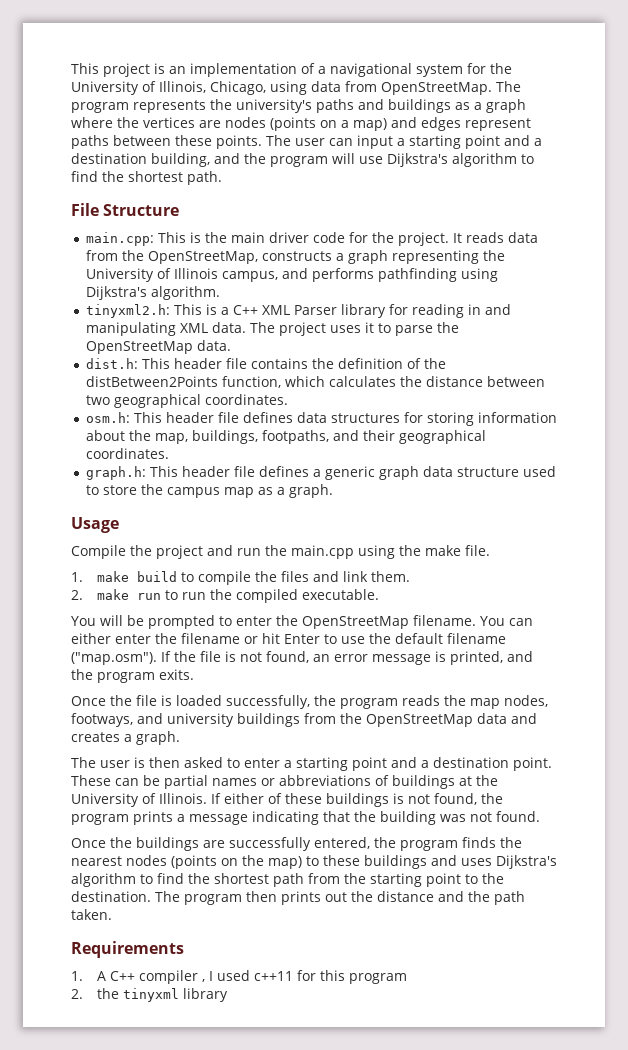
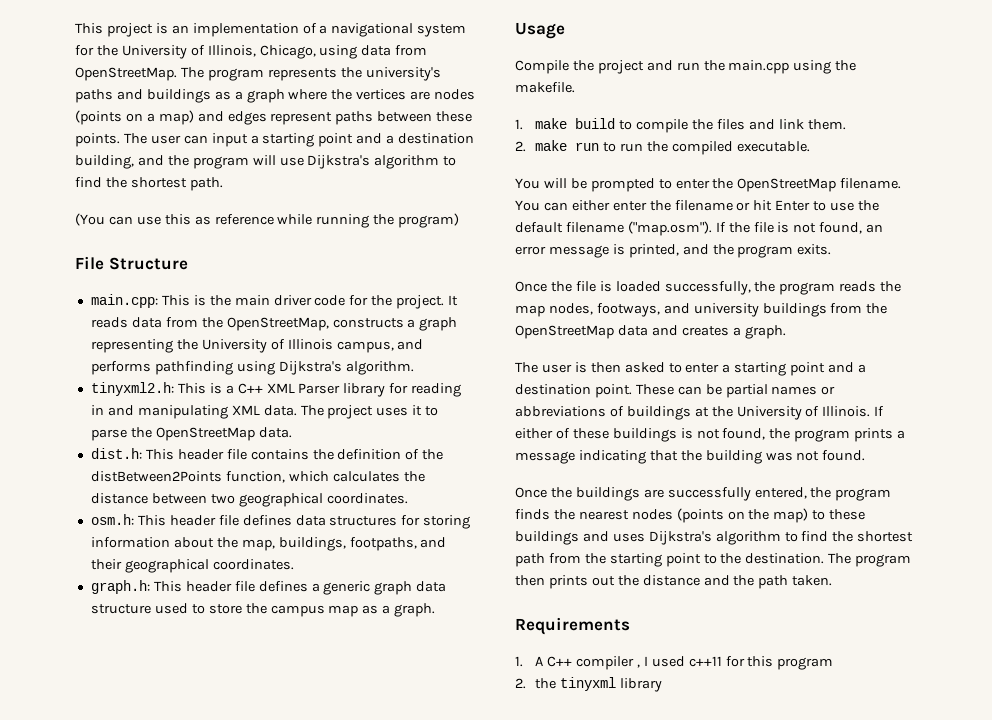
+ (You can use this as reference while running the program)
- Compile the project and run the main.cpp using the make file.
+ Compile the project and run the main.cpp using the makefile.

